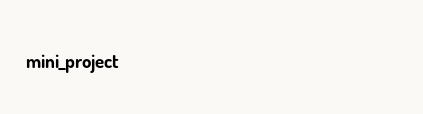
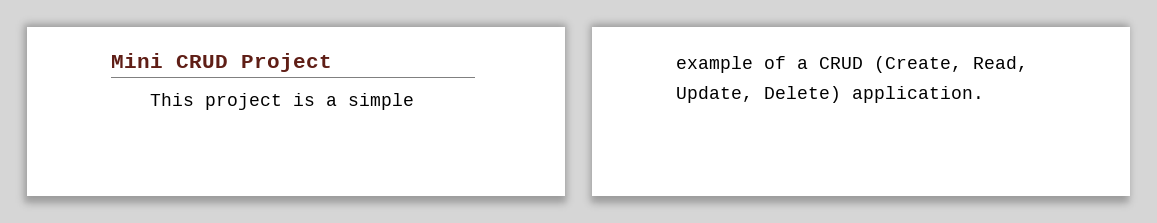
- mini_project
+ Mini CRUD Project
+ This project is a simple example of a CRUD (Create, Read, Update, Delete) application.

